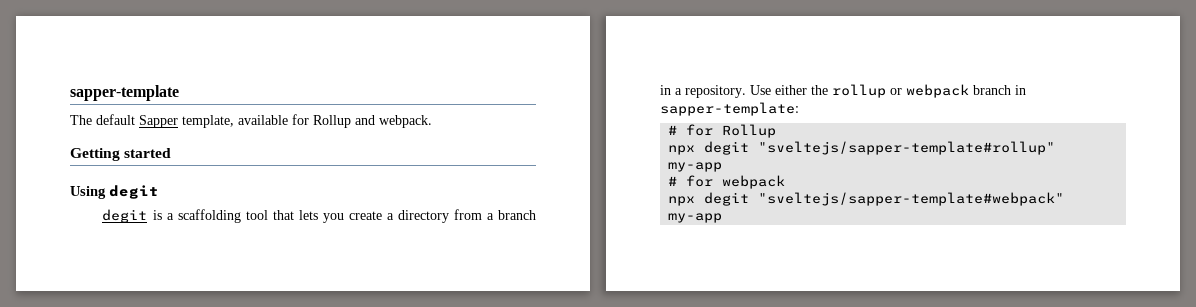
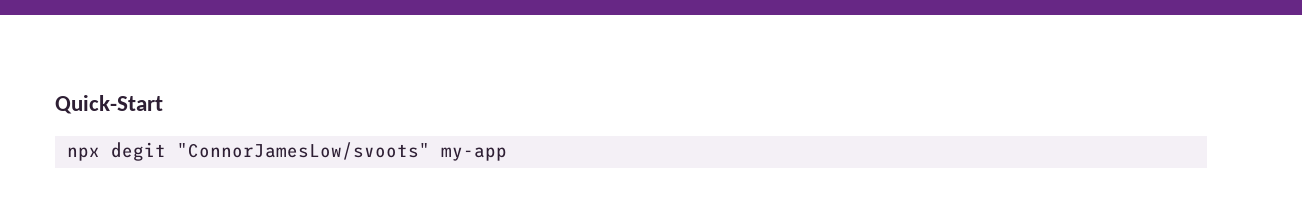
- sapper-template
- The default Sapper template, available for Rollup and webpack.
- Getting started
- Using degit
- degit is a scaffolding tool that lets you create a directory from a branch in a repository. Use either the rollup or webpack branch in sapper-template:
- # for Rollup
- npx degit "sveltejs/sapper-template#rollup" my-app
- # for webpack
- npx degit "sveltejs/sapper-template#webpack" my-app
+ Quick-Start
+ npx degit "ConnorJamesLow/svoots" my-app

